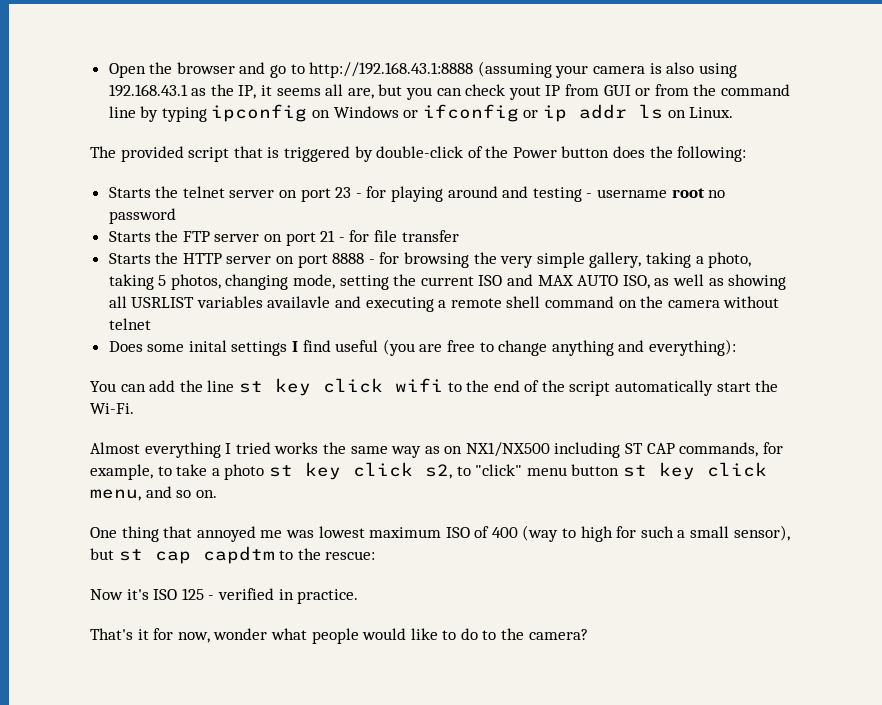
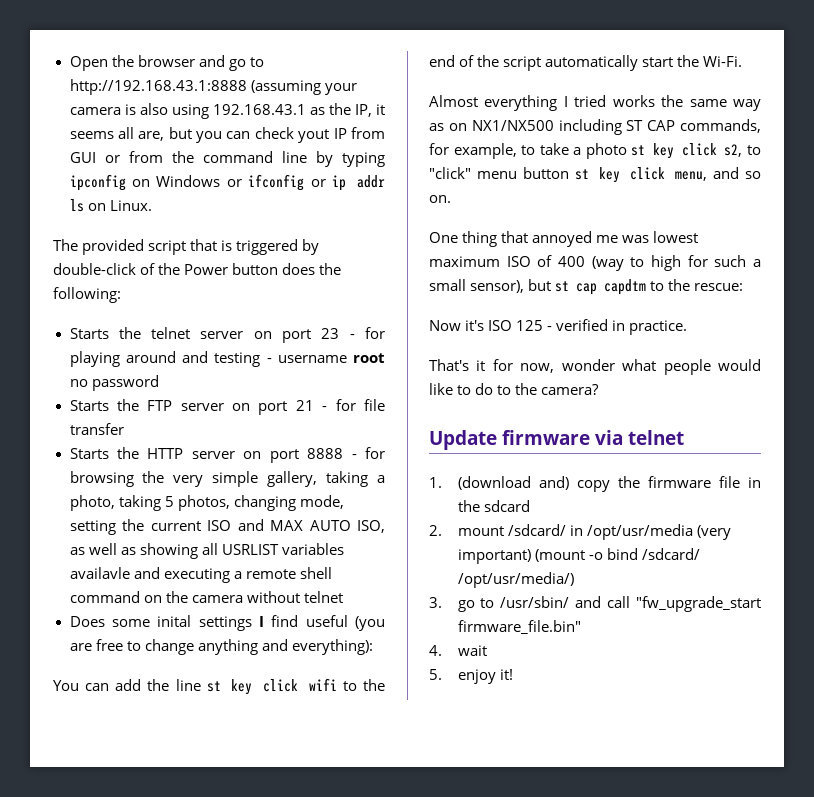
+ Update firmware via telnet
+ 1. (download and) copy the firmware file in the sdcard
+ 2. mount /sdcard/ in /opt/usr/media (very important) (mount -o bind /sdcard/ /opt/usr/media/)
+ 3. go to /usr/sbin/ and call "fw_upgrade_start firmware_file.bin"
+ 4. wait
+ 5. enjoy it!

